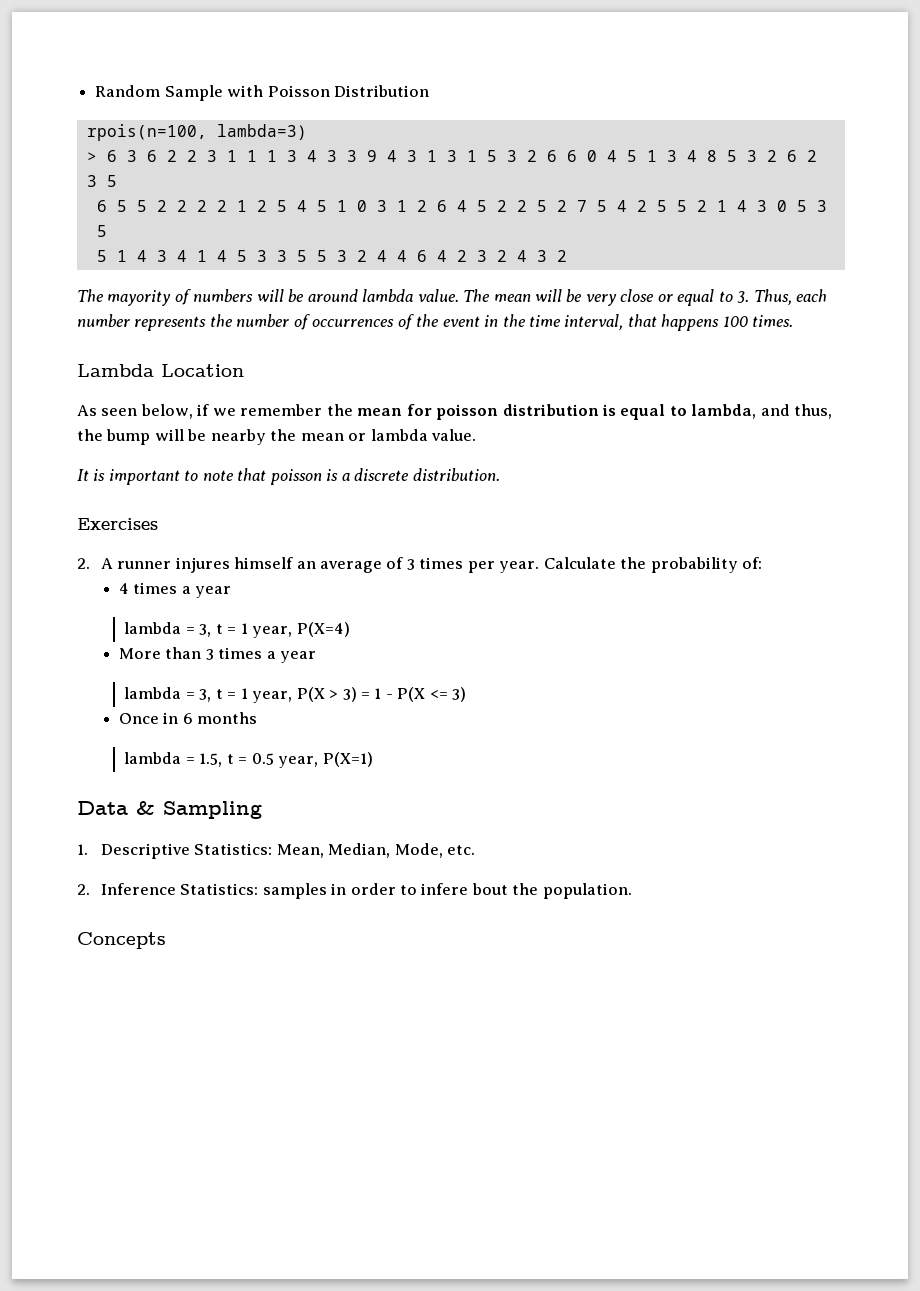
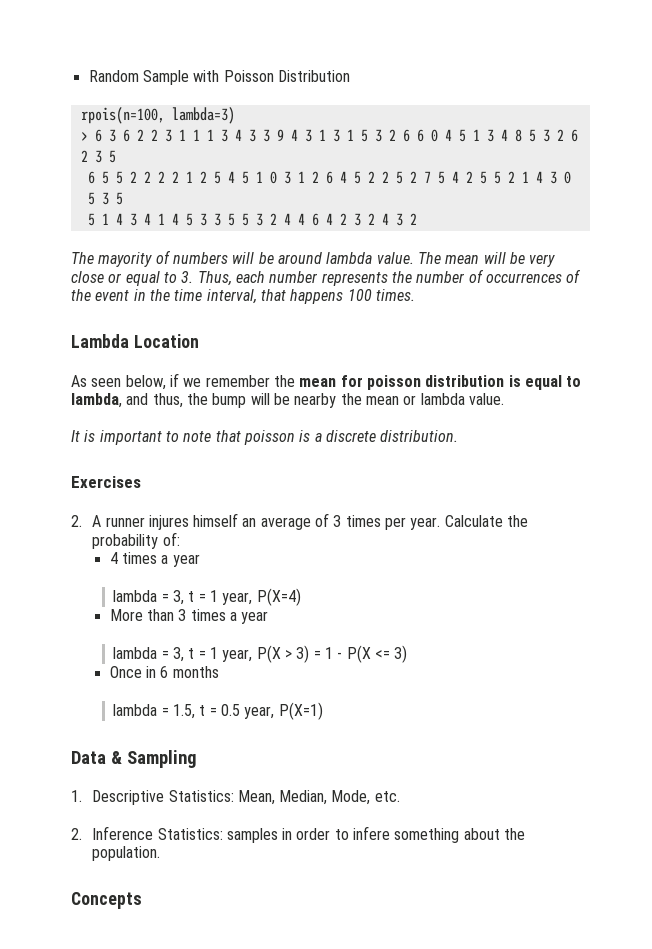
- 2. Inference Statistics: samples in order to infere bout the population.
+ 2. Inference Statistics: samples in order to infere something about the population.

